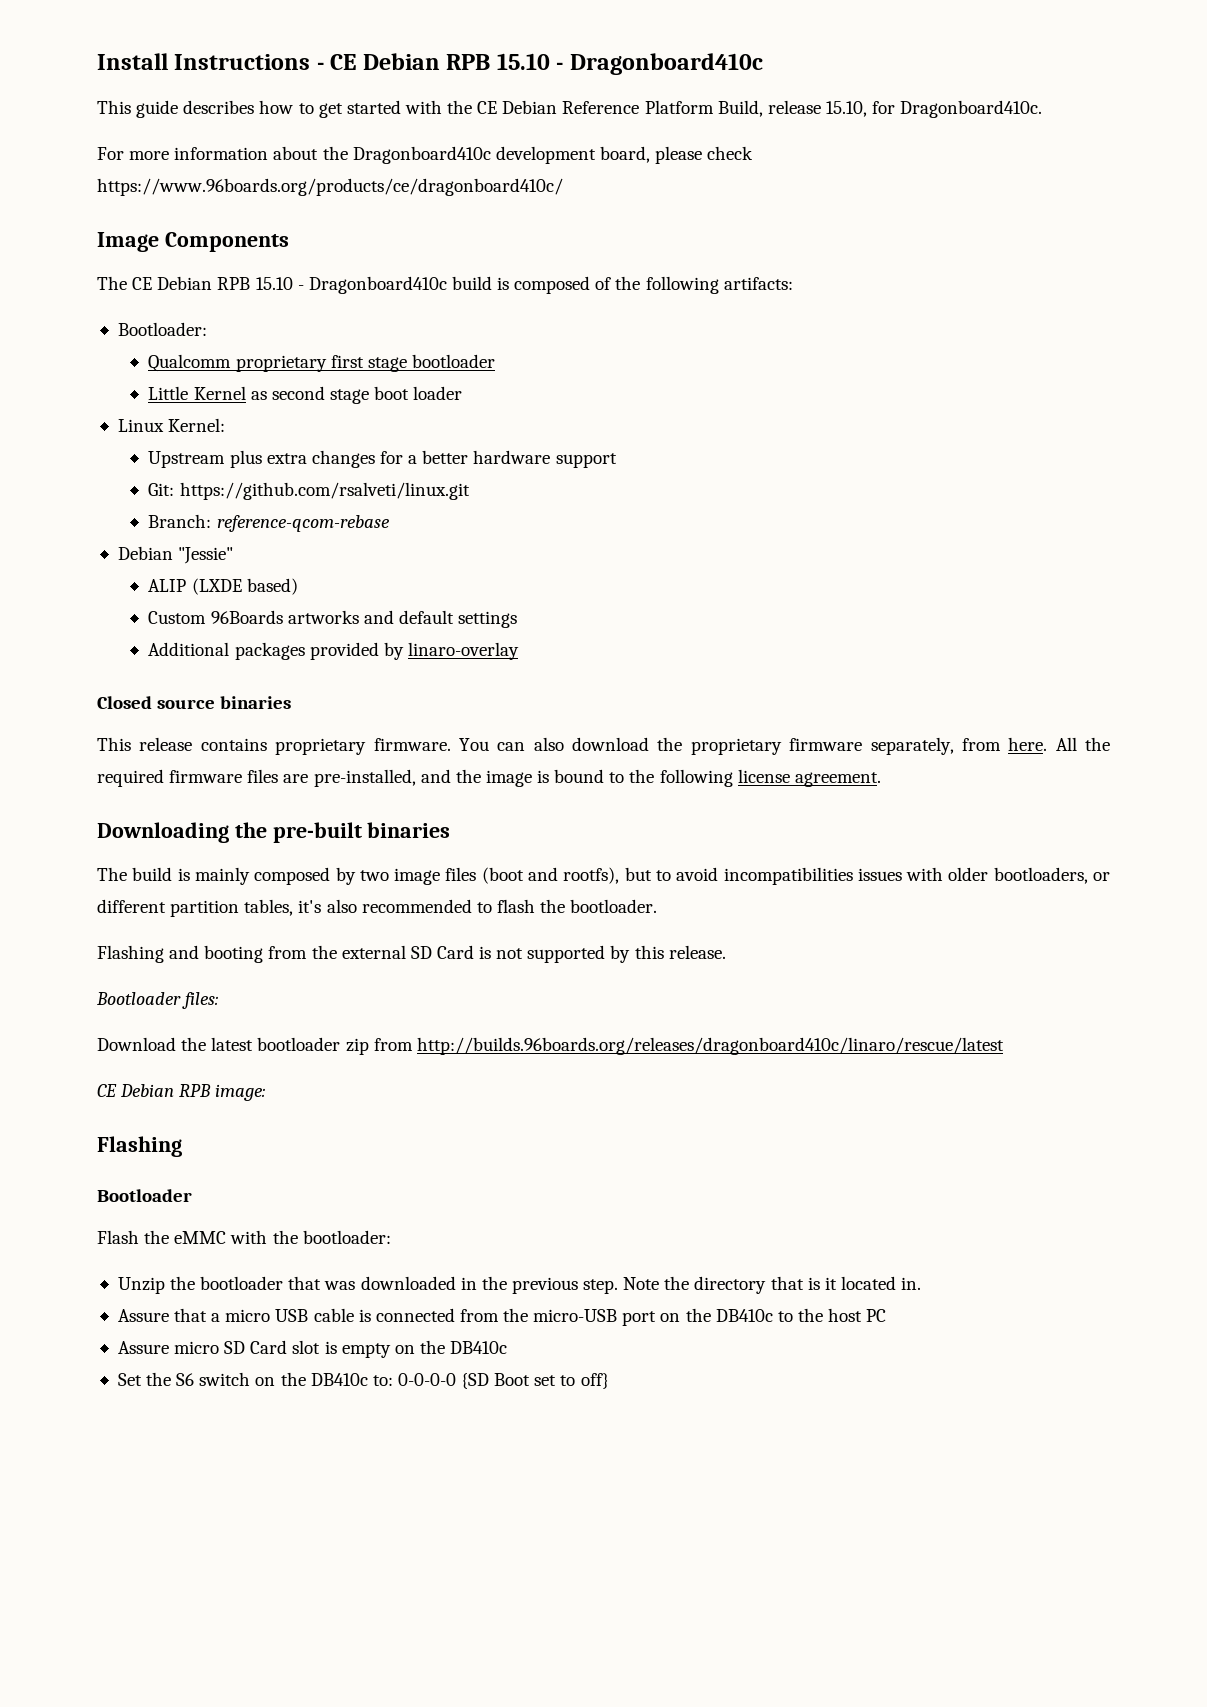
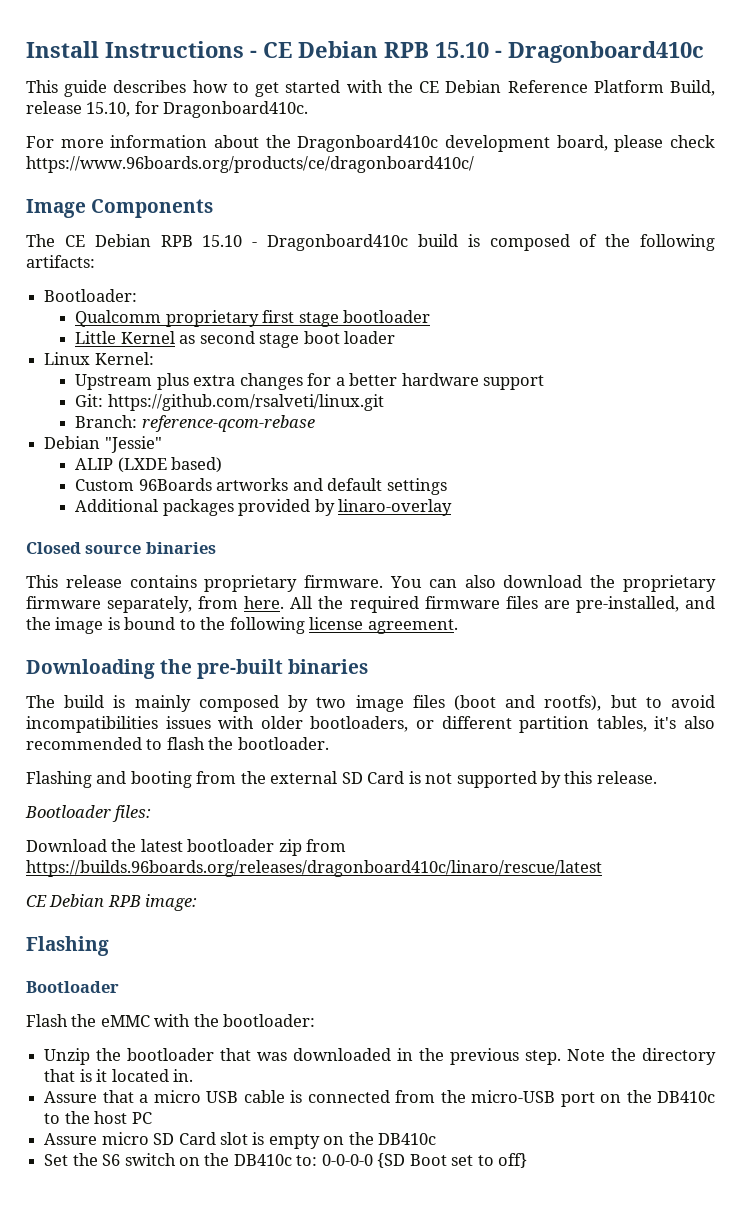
- Download the latest bootloader zip from http://builds.96boards.org/releases/dragonboard410c/linaro/rescue/latest
+ Download the latest bootloader zip from https://builds.96boards.org/releases/dragonboard410c/linaro/rescue/latest

